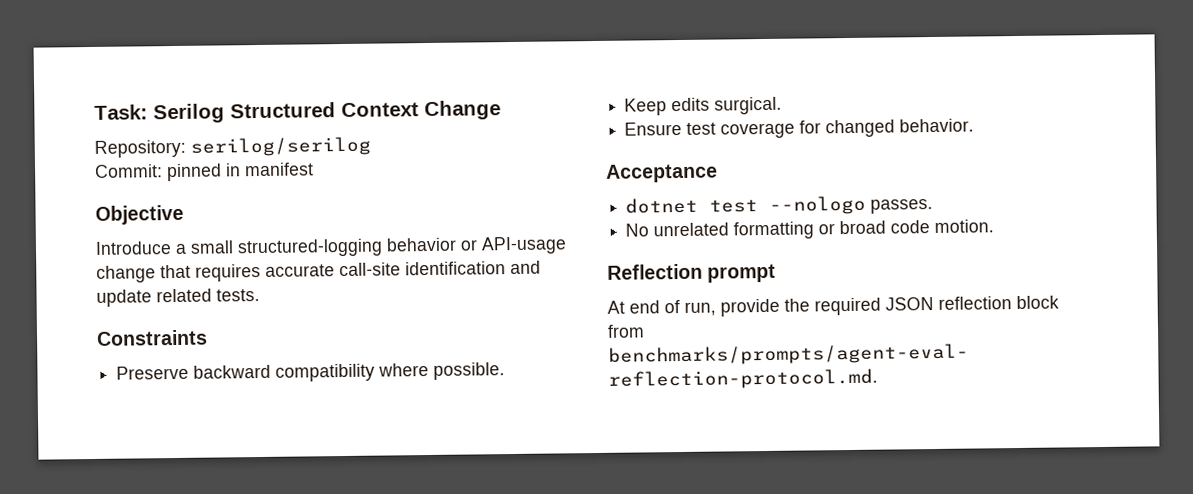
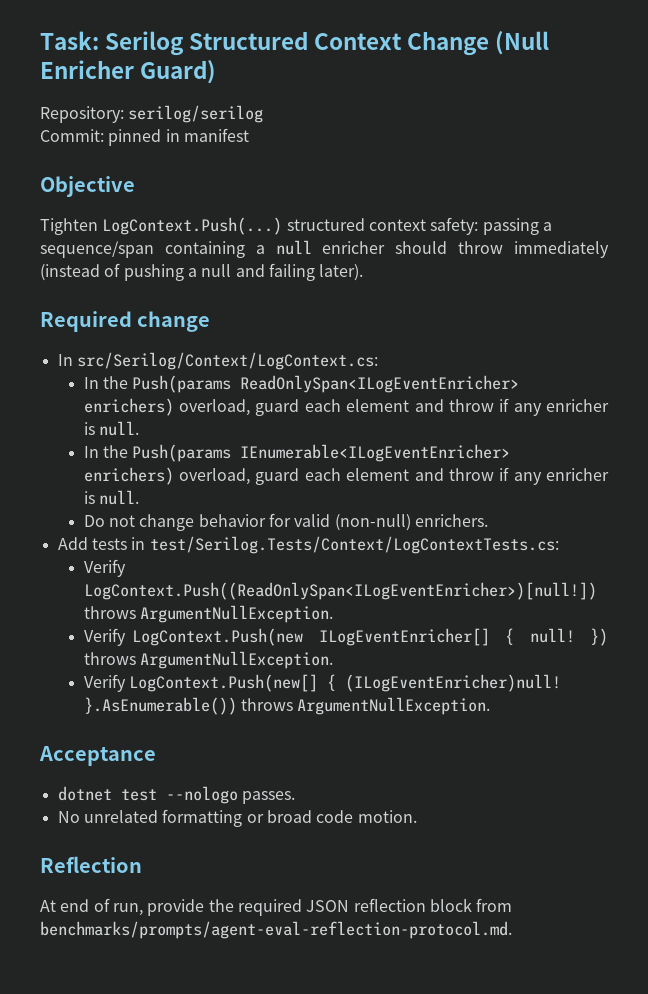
- Task: Serilog Structured Context Change
+ Task: Serilog Structured Context Change (Null Enricher Guard)
- Introduce a small structured-logging behavior or API-usage change that requires accurate call-site identification and update related tests.
- Constraints
- Preserve backward compatibility where possible.
- Keep edits surgical.
- Ensure test coverage for changed behavior.
+ Tighten LogContext.Push(...) structured context safety: passing a sequence/span containing a null enricher should throw immediately (instead of pushing a null and failing later).
+ Required change
+ In src/Serilog/Context/LogContext.cs:
+ In the Push(params ReadOnlySpan<ILogEventEnricher> enrichers) overload, guard each element and throw if any enricher is null.
+ In the Push(params IEnumerable<ILogEventEnricher> enrichers) overload, guard each element and throw if any enricher is null.
+ Do not change behavior for valid (non-null) enrichers.
+ Add tests in test/Serilog.Tests/Context/LogContextTests.cs:
+ Verify LogContext.Push((ReadOnlySpan<ILogEventEnricher>)[null!]) throws ArgumentNullException.
+ Verify LogContext.Push(new ILogEventEnricher[] { null! }) throws ArgumentNullException.
+ Verify LogContext.Push(new[] { (ILogEventEnricher)null! }.AsEnumerable()) throws ArgumentNullException.
- Reflection prompt
+ Reflection

